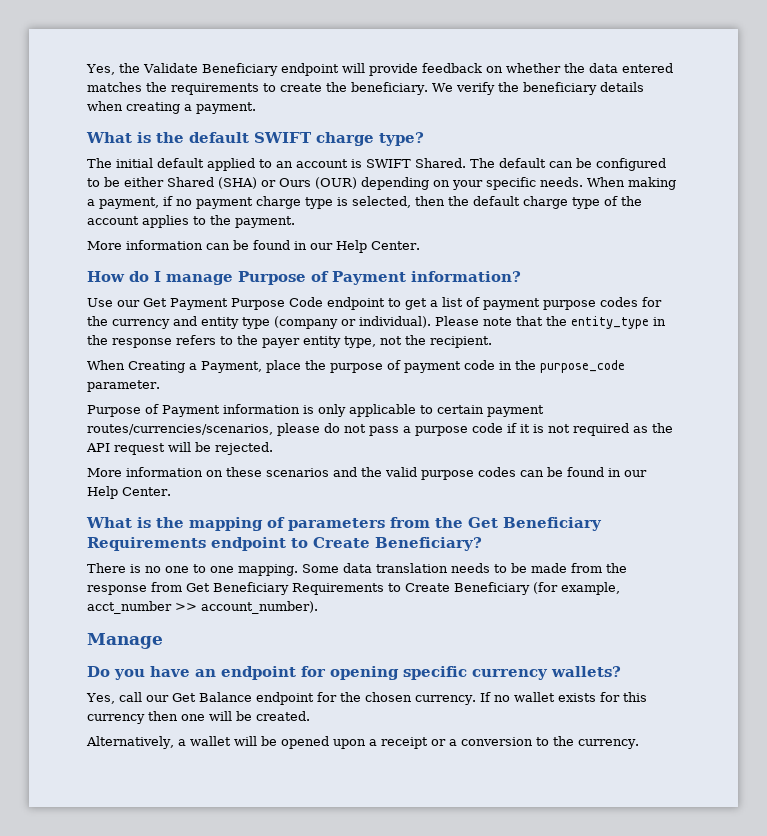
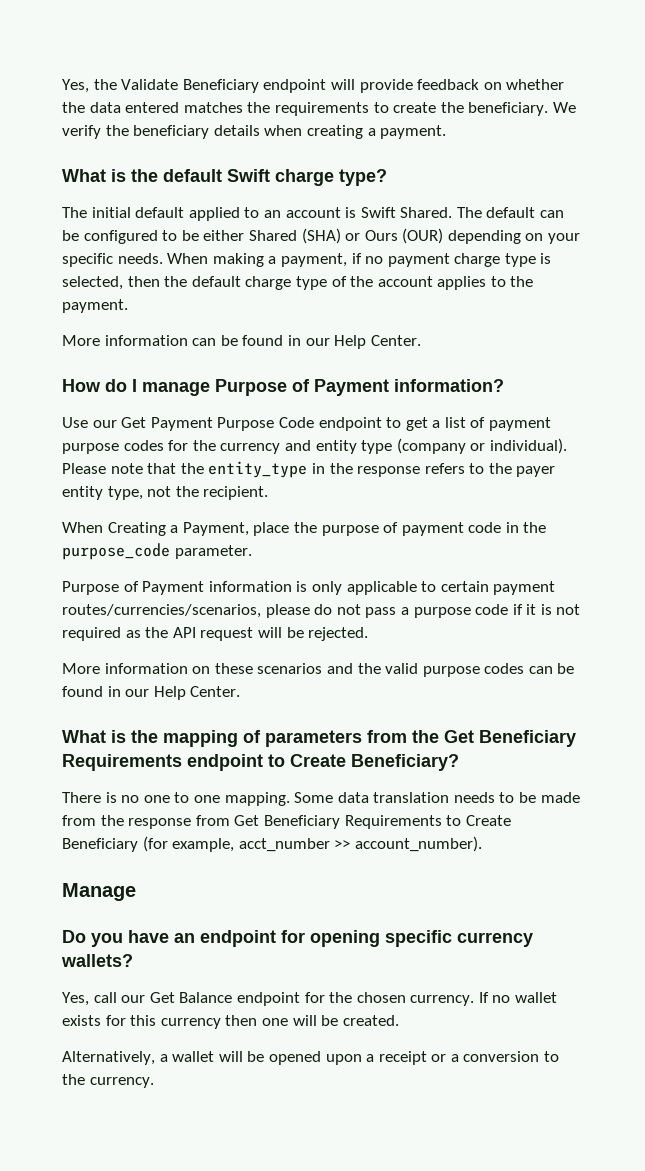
- What is the default SWIFT charge type?
+ What is the default Swift charge type?
- The initial default applied to an account is SWIFT Shared.
+ The initial default applied to an account is Swift Shared.

